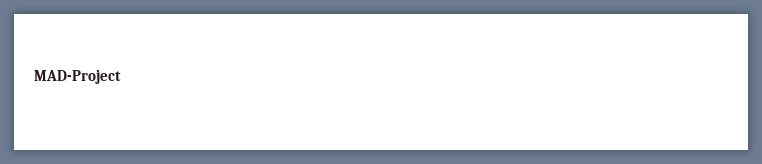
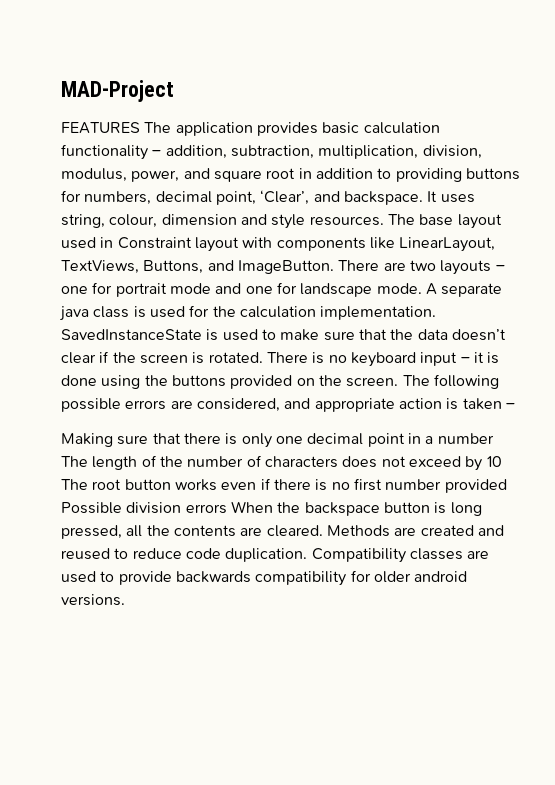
+ FEATURES The application provides basic calculation functionality – addition, subtraction, multiplication, division, modulus, power, and square root in addition to providing buttons for numbers, decimal point, ‘Clear’, and backspace. It uses string, colour, dimension and style resources. The base layout used in Constraint layout with components like LinearLayout, TextViews, Buttons, and ImageButton. There are two layouts – one for portrait mode and one for landscape mode. A separate java class is used for the calculation implementation. SavedInstanceState is used to make sure that the data doesn’t clear if the screen is rotated. There is no keyboard input – it is done using the buttons provided on the screen. The following possible errors are considered, and appropriate action is taken –
+ Making sure that there is only one decimal point in a number The length of the number of characters does not exceed by 10 The root button works even if there is no first number provided Possible division errors When the backspace button is long pressed, all the contents are cleared. Methods are created and reused to reduce code duplication. Compatibility classes are used to provide backwards compatibility for older android versions.

